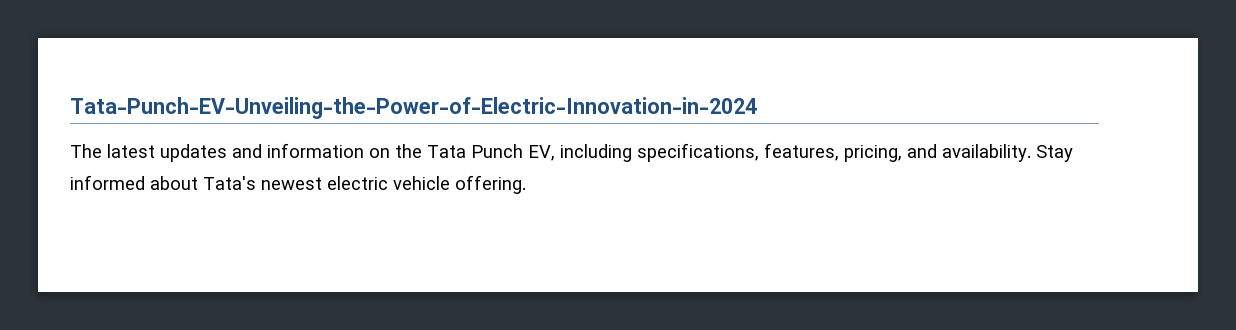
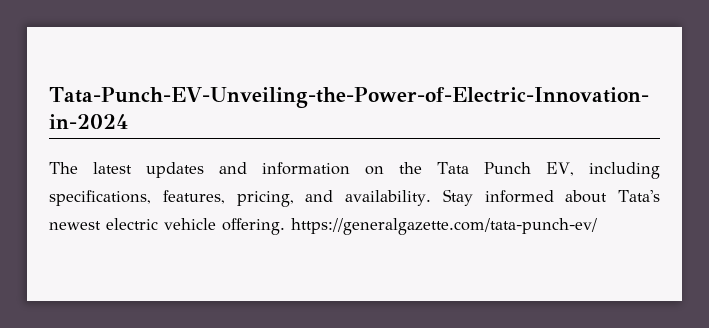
- Stay informed about Tata's newest electric vehicle offering.
+ Stay informed about Tata's newest electric vehicle offering. https://generalgazette.com/tata-punch-ev/

